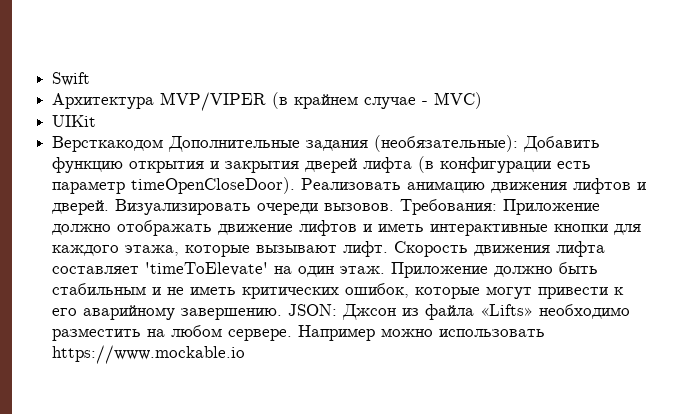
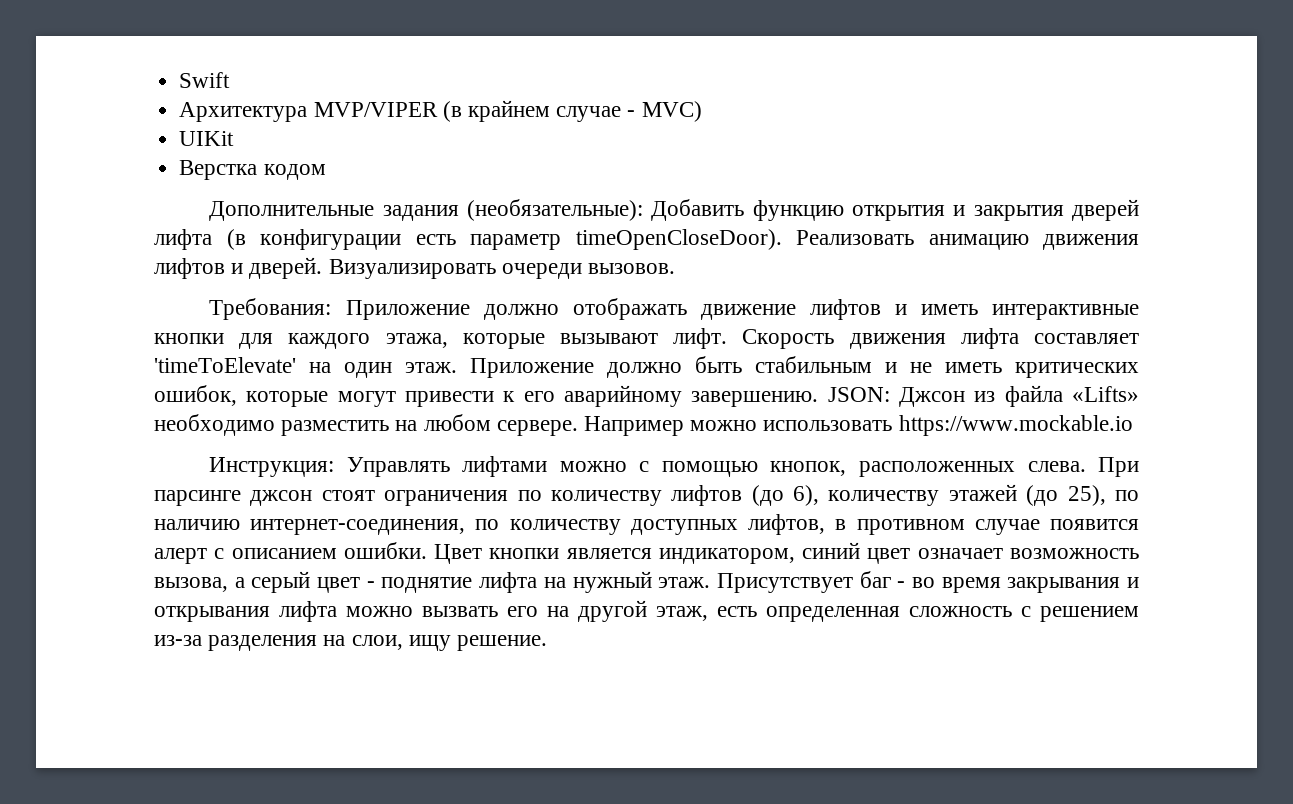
- Версткакодом Дополнительные задания (необязательные): Добавить функцию открытия и закрытия дверей лифта (в конфигурации есть параметр timeOpenCloseDoor).
+ Верстка кодом
+ Дополнительные задания (необязательные): Добавить функцию открытия и закрытия дверей лифта (в конфигурации есть параметр timeOpenCloseDoor).
- Визуализировать очереди вызовов. Требования: Приложение должно отображать движение лифтов и иметь интерактивные кнопки для каждого этажа, которые вызывают лифт.
+ Визуализировать очереди вызовов.
+ Требования: Приложение должно отображать движение лифтов и иметь интерактивные кнопки для каждого этажа, которые вызывают лифт.
+ Инструкция: Управлять лифтами можно с помощью кнопок, расположенных слева. При парсинге джсон стоят ограничения по количеству лифтов (до 6), количеству этажей (до 25), по наличию интернет-соединения, по количеству доступных лифтов, в противном случае появится алерт с описанием ошибки. Цвет кнопки является индикатором, синий цвет означает возможность вызова, а серый цвет - поднятие лифта на нужный этаж. Присутствует баг - во время закрывания и открывания лифта можно вызвать его на другой этаж, есть определенная сложность с решением из-за разделения на слои, ищу решение.

